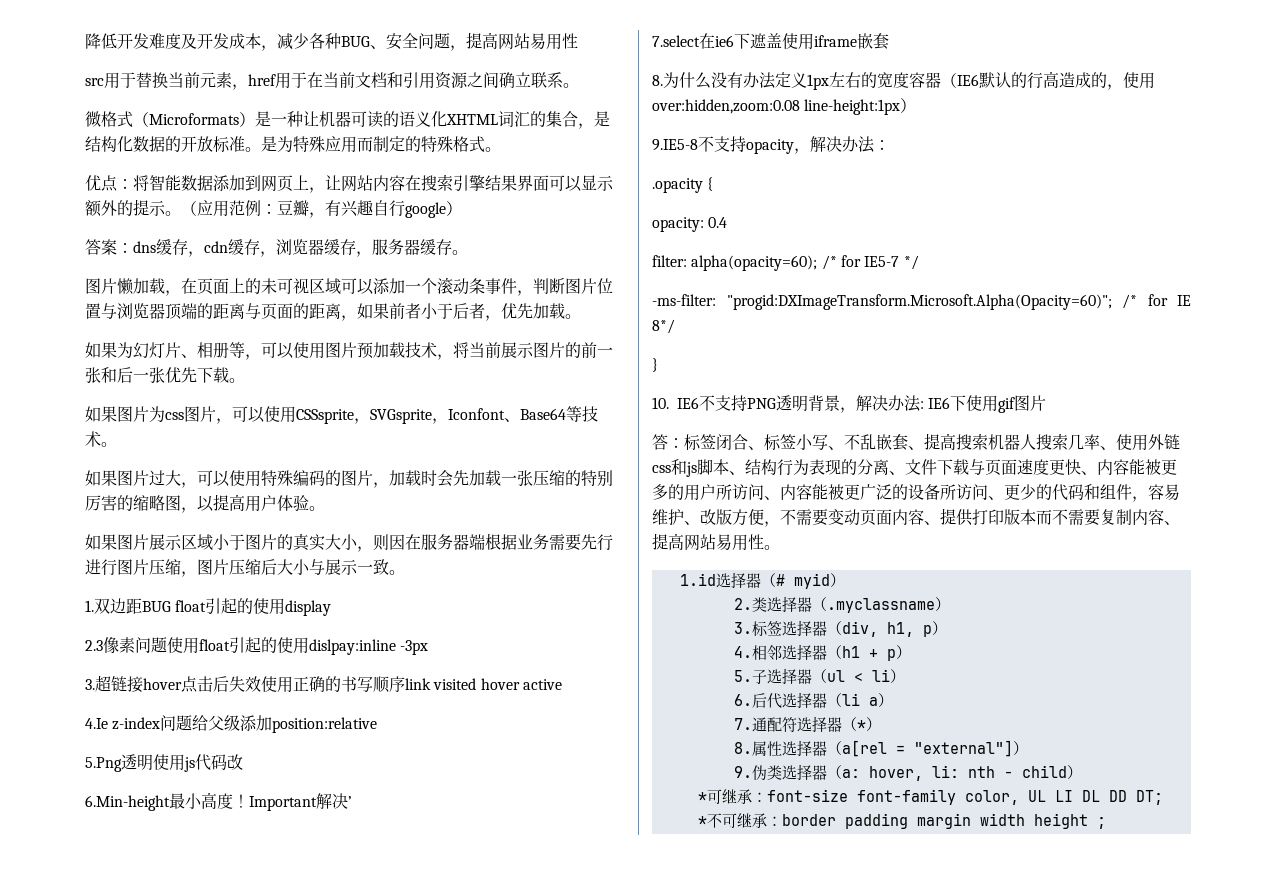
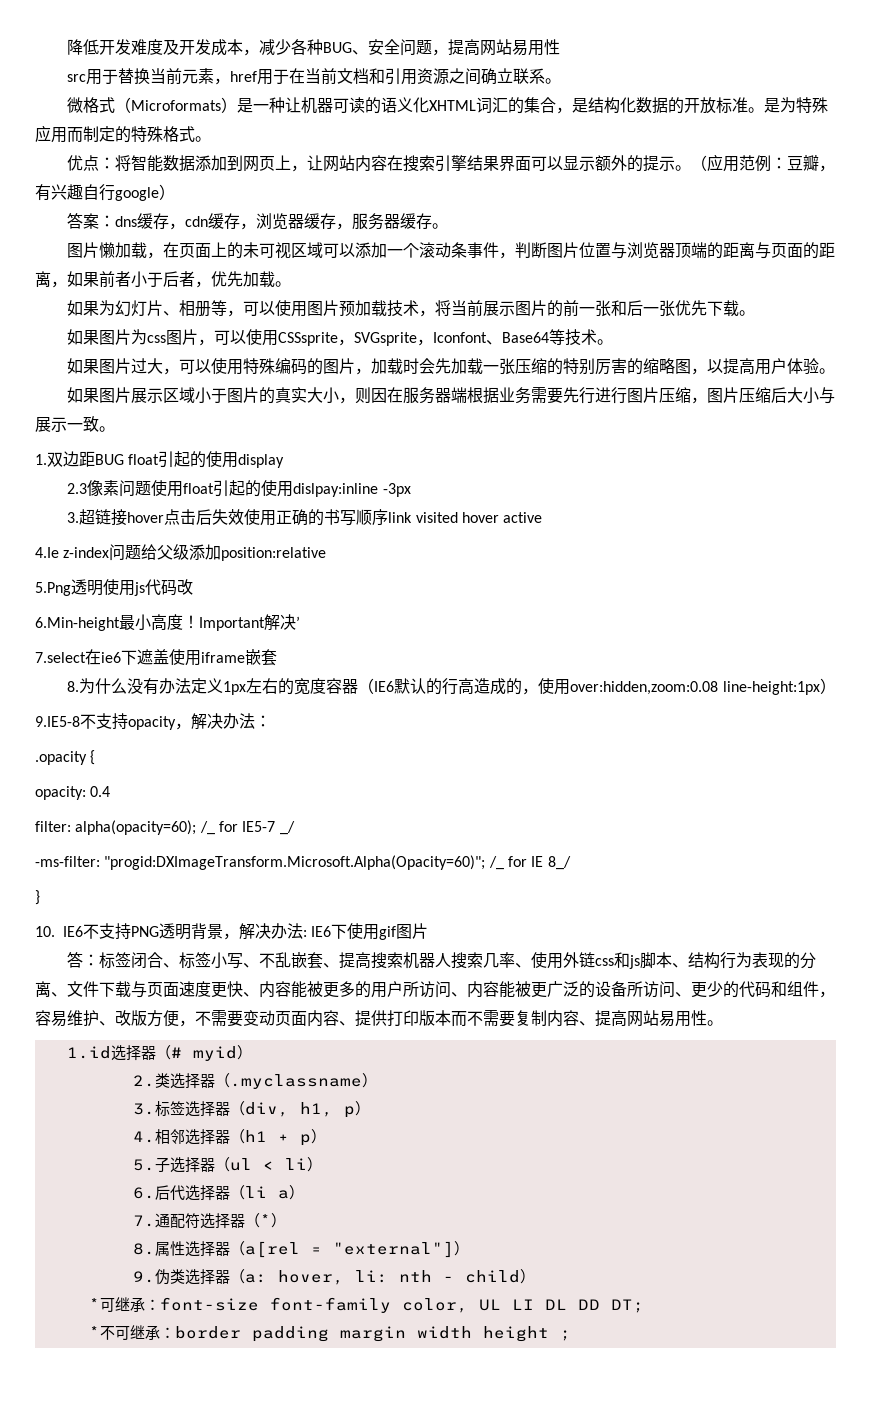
- filter: alpha(opacity=60); /* for IE5-7 */
+ filter: alpha(opacity=60); /_ for IE5-7 _/
- -ms-filter: "progid:DXImageTransform.Microsoft.Alpha(Opacity=60)"; /* for IE 8*/
+ -ms-filter: "progid:DXImageTransform.Microsoft.Alpha(Opacity=60)"; /_ for IE 8_/

